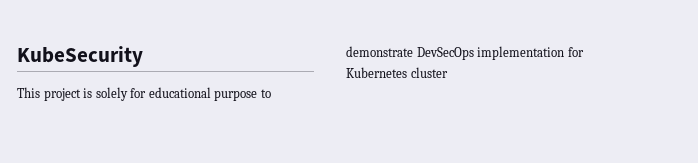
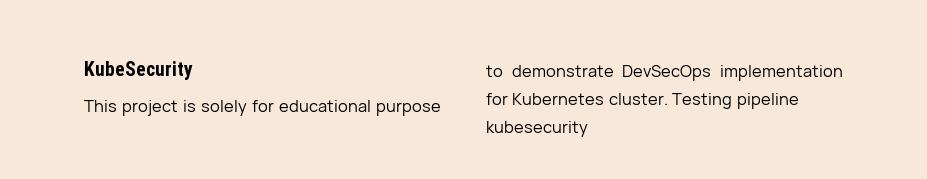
- This project is solely for educational purpose to demonstrate DevSecOps implementation for Kubernetes cluster
+ This project is solely for educational purpose to demonstrate DevSecOps implementation for Kubernetes cluster. Testing pipeline kubesecurity

